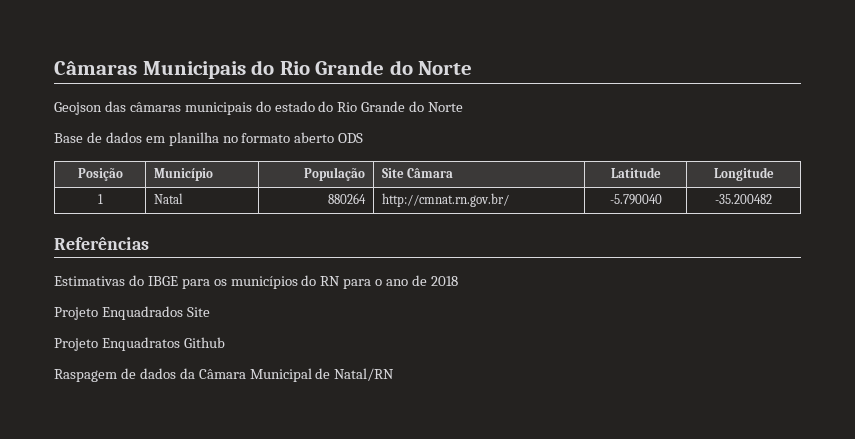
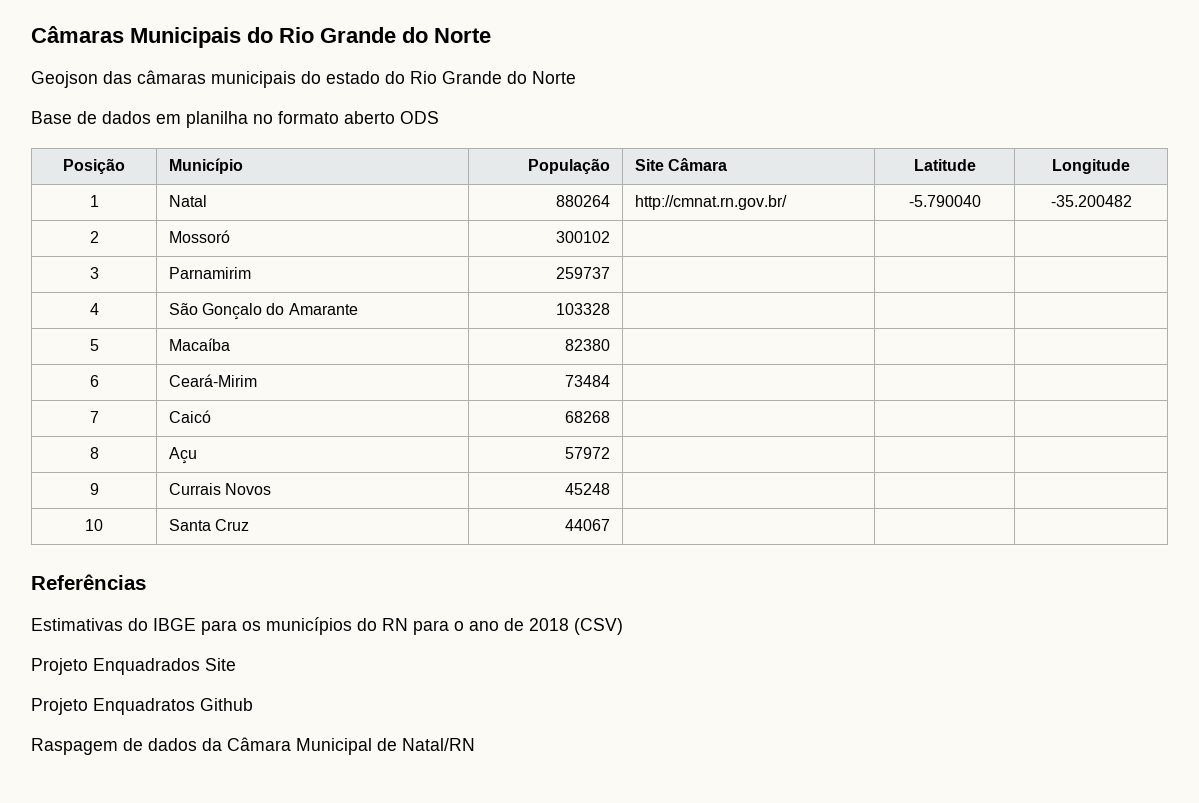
+ 2 | Mossoró | 300102 | | |
+ 3 | Parnamirim | 259737 | | |
+ 4 | São Gonçalo do Amarante | 103328 | | |
+ 5 | Macaíba | 82380 | | |
+ 6 | Ceará-Mirim | 73484 | | |
+ 7 | Caicó | 68268 | | |
+ 8 | Açu | 57972 | | |
+ 9 | Currais Novos | 45248 | | |
+ 10 | Santa Cruz | 44067 | | |
- Estimativas do IBGE para os municípios do RN para o ano de 2018
+ Estimativas do IBGE para os municípios do RN para o ano de 2018 (CSV)

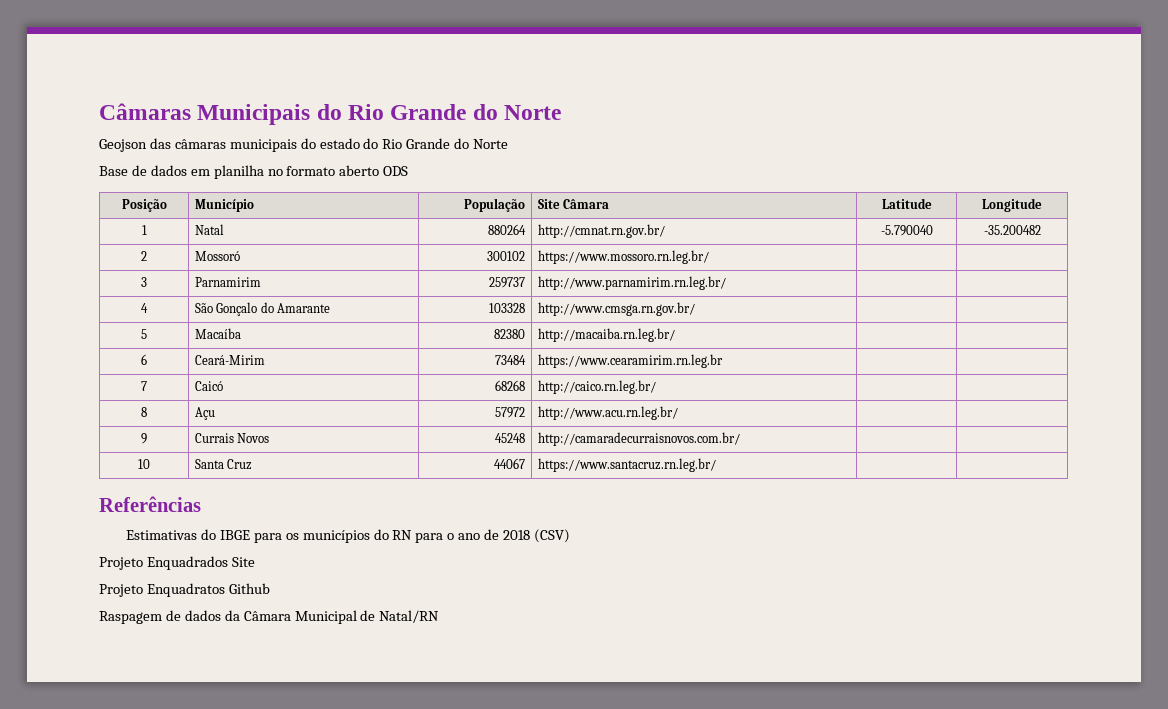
- 2 | Mossoró | 300102 | | |
+ 2 | Mossoró | 300102 | https://www.mossoro.rn.leg.br/ | |
- 3 | Parnamirim | 259737 | | |
+ 3 | Parnamirim | 259737 | http://www.parnamirim.rn.leg.br/ | |
- 4 | São Gonçalo do Amarante | 103328 | | |
+ 4 | São Gonçalo do Amarante | 103328 | http://www.cmsga.rn.gov.br/ | |
- 5 | Macaíba | 82380 | | |
+ 5 | Macaíba | 82380 | http://macaiba.rn.leg.br/ | |
- 6 | Ceará-Mirim | 73484 | | |
+ 6 | Ceará-Mirim | 73484 | https://www.cearamirim.rn.leg.br | |
- 7 | Caicó | 68268 | | |
+ 7 | Caicó | 68268 | http://caico.rn.leg.br/ | |
- 8 | Açu | 57972 | | |
+ 8 | Açu | 57972 | http://www.acu.rn.leg.br/ | |
- 9 | Currais Novos | 45248 | | |
+ 9 | Currais Novos | 45248 | http://camaradecurraisnovos.com.br/ | |
- 10 | Santa Cruz | 44067 | | |
+ 10 | Santa Cruz | 44067 | https://www.santacruz.rn.leg.br/ | |

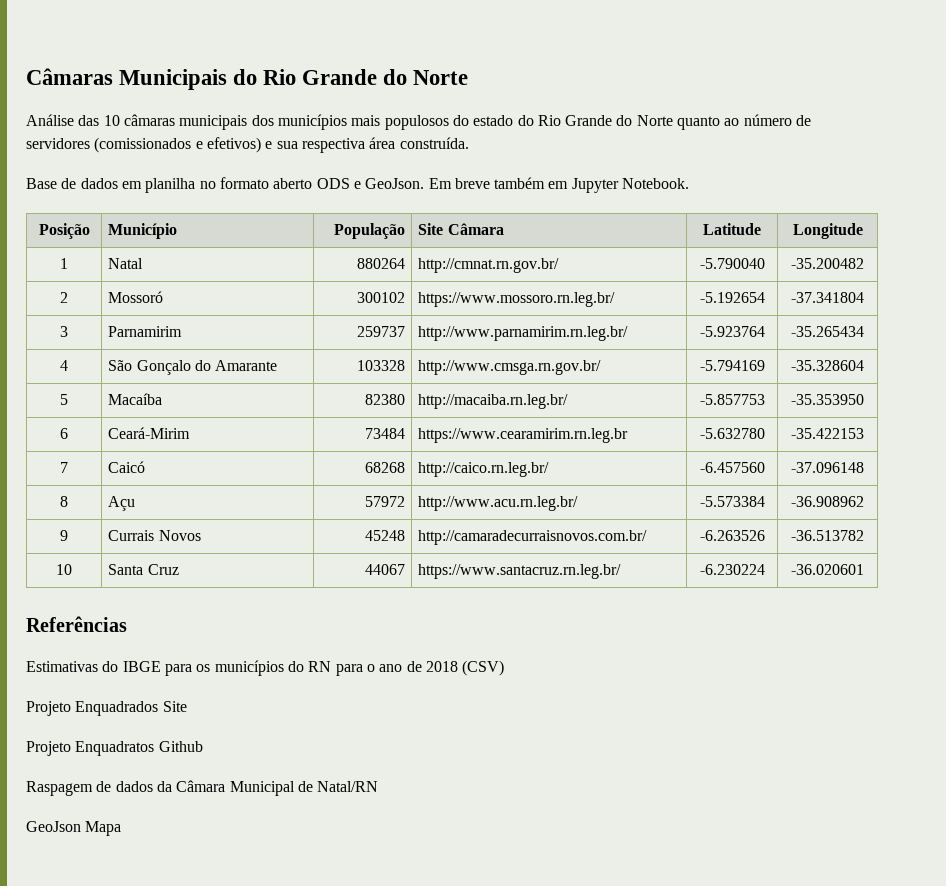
- Geojson das câmaras municipais do estado do Rio Grande do Norte
+ Análise das 10 câmaras municipais dos municípios mais populosos do estado do Rio Grande do Norte quanto ao número de servidores (comissionados e efetivos) e sua respectiva área construída.
- Base de dados em planilha no formato aberto ODS
+ Base de dados em planilha no formato aberto ODS e GeoJson. Em breve também em Jupyter Notebook.
- 2 | Mossoró | 300102 | https://www.mossoro.rn.leg.br/ | |
+ 2 | Mossoró | 300102 | https://www.mossoro.rn.leg.br/ | -5.192654 | -37.341804
- 3 | Parnamirim | 259737 | http://www.parnamirim.rn.leg.br/ | |
+ 3 | Parnamirim | 259737 | http://www.parnamirim.rn.leg.br/ | -5.923764 | -35.265434
- 4 | São Gonçalo do Amarante | 103328 | http://www.cmsga.rn.gov.br/ | |
+ 4 | São Gonçalo do Amarante | 103328 | http://www.cmsga.rn.gov.br/ | -5.794169 | -35.328604
- 5 | Macaíba | 82380 | http://macaiba.rn.leg.br/ | |
+ 5 | Macaíba | 82380 | http://macaiba.rn.leg.br/ | -5.857753 | -35.353950
- 6 | Ceará-Mirim | 73484 | https://www.cearamirim.rn.leg.br | |
+ 6 | Ceará-Mirim | 73484 | https://www.cearamirim.rn.leg.br | -5.632780 | -35.422153
- 7 | Caicó | 68268 | http://caico.rn.leg.br/ | |
+ 7 | Caicó | 68268 | http://caico.rn.leg.br/ | -6.457560 | -37.096148
- 8 | Açu | 57972 | http://www.acu.rn.leg.br/ | |
+ 8 | Açu | 57972 | http://www.acu.rn.leg.br/ | -5.573384 | -36.908962
- 9 | Currais Novos | 45248 | http://camaradecurraisnovos.com.br/ | |
+ 9 | Currais Novos | 45248 | http://camaradecurraisnovos.com.br/ | -6.263526 | -36.513782
- 10 | Santa Cruz | 44067 | https://www.santacruz.rn.leg.br/ | |
+ 10 | Santa Cruz | 44067 | https://www.santacruz.rn.leg.br/ | -6.230224 | -36.020601
+ GeoJson Mapa

